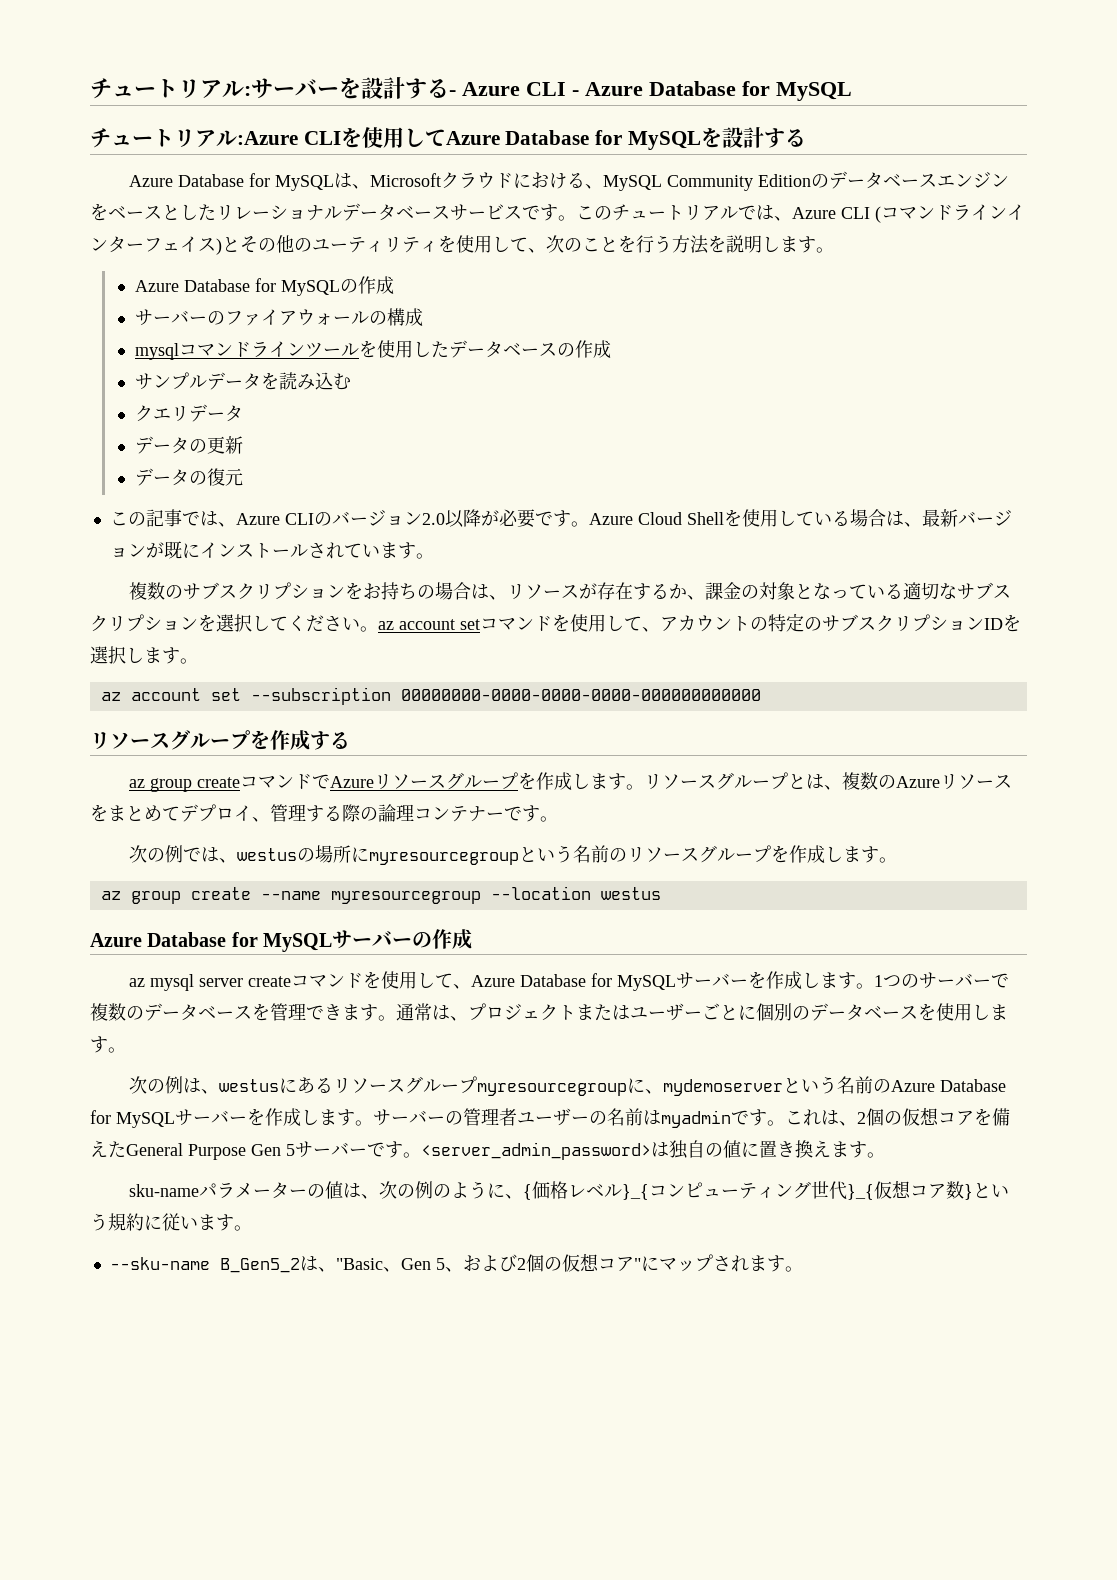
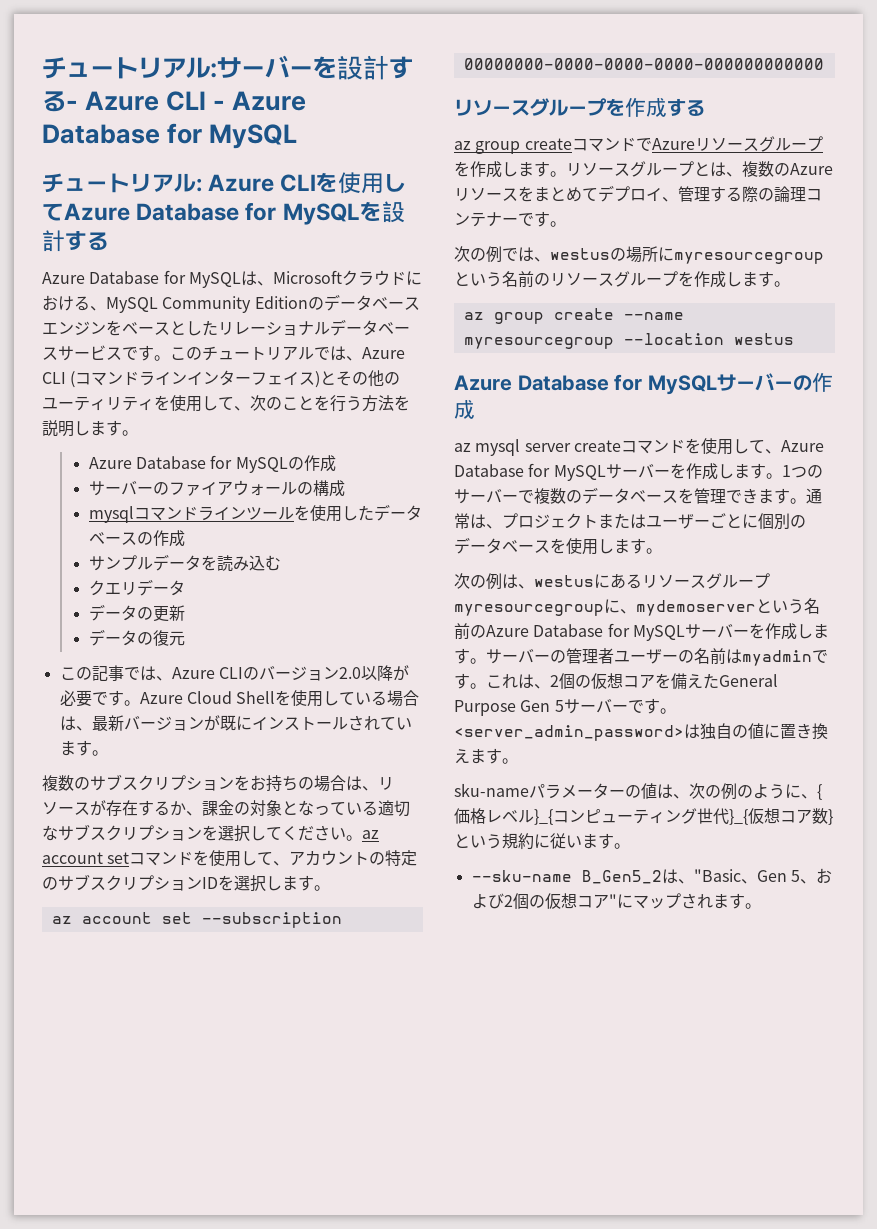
- チュートリアル:Azure CLIを使用してAzure Database for MySQLを設計する
+ チュートリアル: Azure CLIを使用してAzure Database for MySQLを設計する

